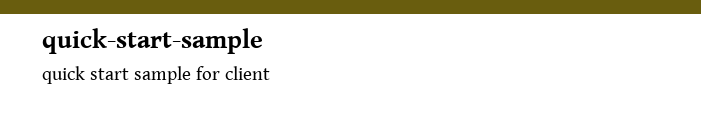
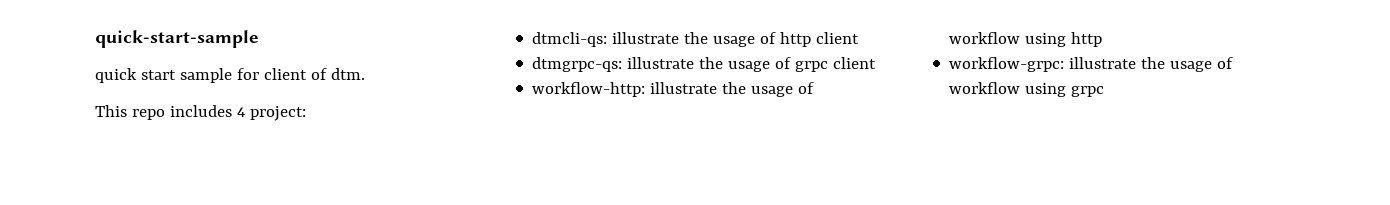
- quick start sample for client
+ quick start sample for client of dtm.
+ This repo includes 4 project:
+ dtmcli-qs: illustrate the usage of http client
+ dtmgrpc-qs: illustrate the usage of grpc client
+ workflow-http: illustrate the usage of workflow using http
+ workflow-grpc: illustrate the usage of workflow using grpc

